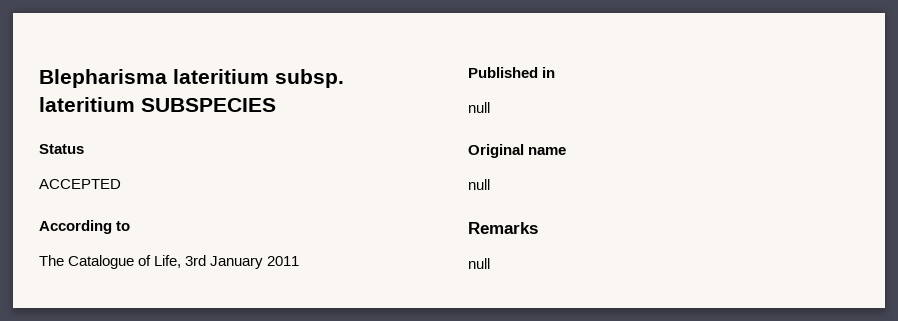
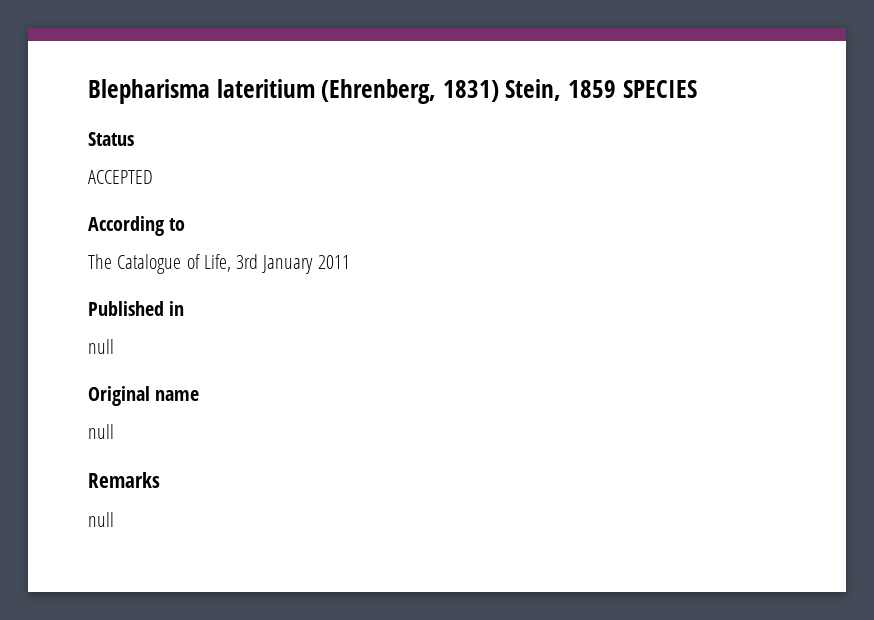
- Blepharisma lateritium subsp. lateritium SUBSPECIES
+ Blepharisma lateritium (Ehrenberg, 1831) Stein, 1859 SPECIES

